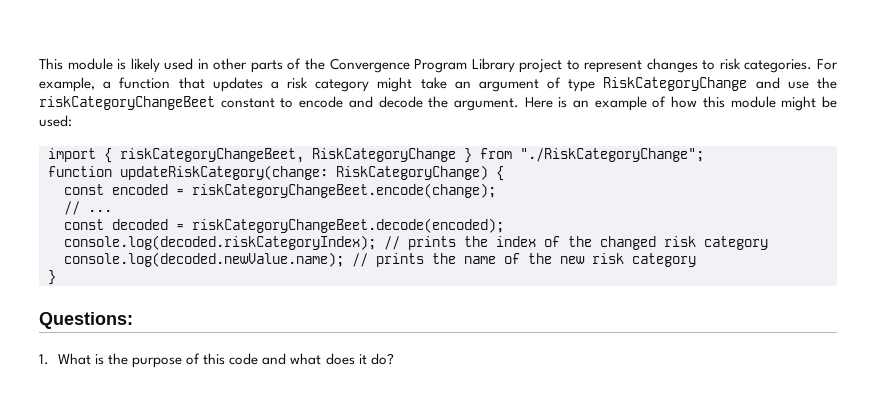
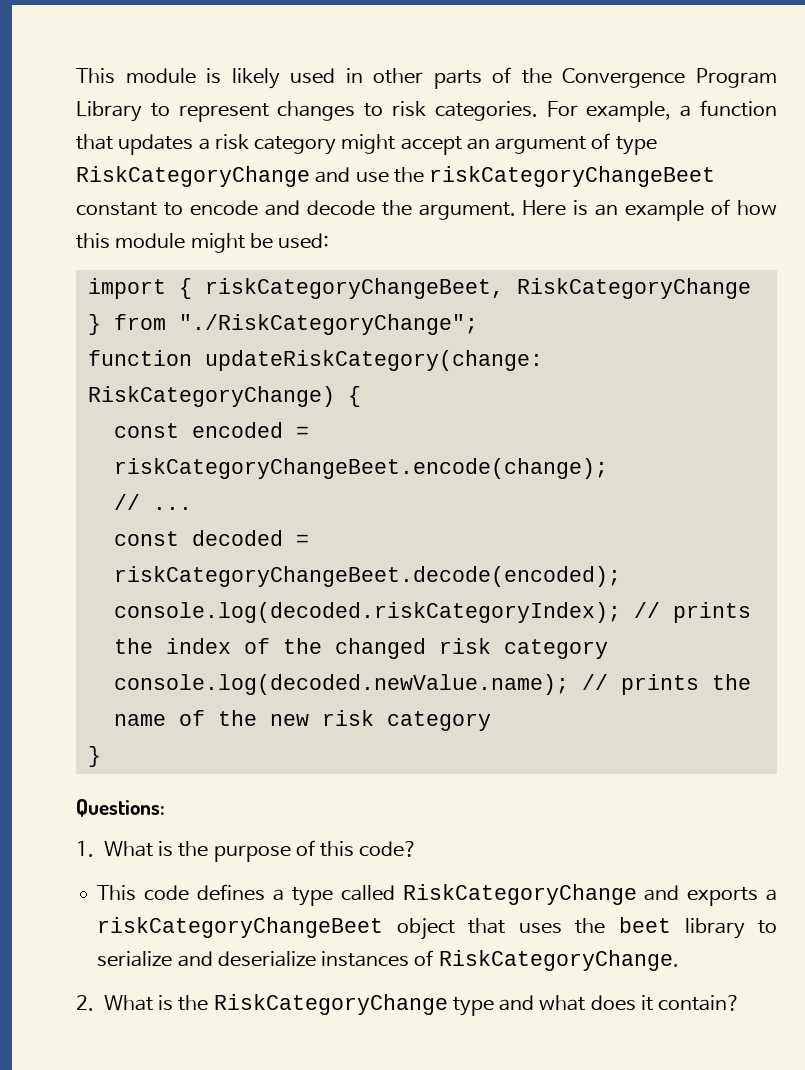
- This module is likely used in other parts of the Convergence Program Library project to represent changes to risk categories.
+ This module is likely used in other parts of the Convergence Program Library to represent changes to risk categories.
- For example, a function that updates a risk category might take an argument of type RiskCategoryChange and use the riskCategoryChangeBeet constant to encode and decode the argument.
+ For example, a function that updates a risk category might accept an argument of type RiskCategoryChange and use the riskCategoryChangeBeet constant to encode and decode the argument.
- 1. What is the purpose of this code and what does it do?
+ 1. What is the purpose of this code?
+ This code defines a type called RiskCategoryChange and exports a riskCategoryChangeBeet object that uses the beet library to serialize and deserialize instances of RiskCategoryChange.
+ 2. What is the RiskCategoryChange type and what does it contain?

